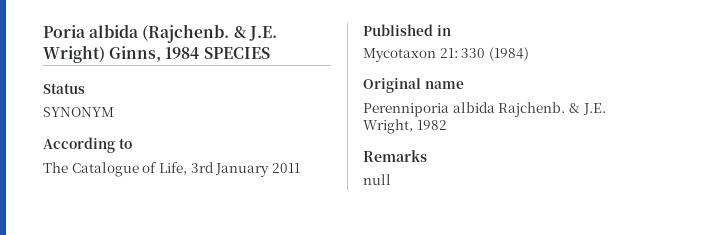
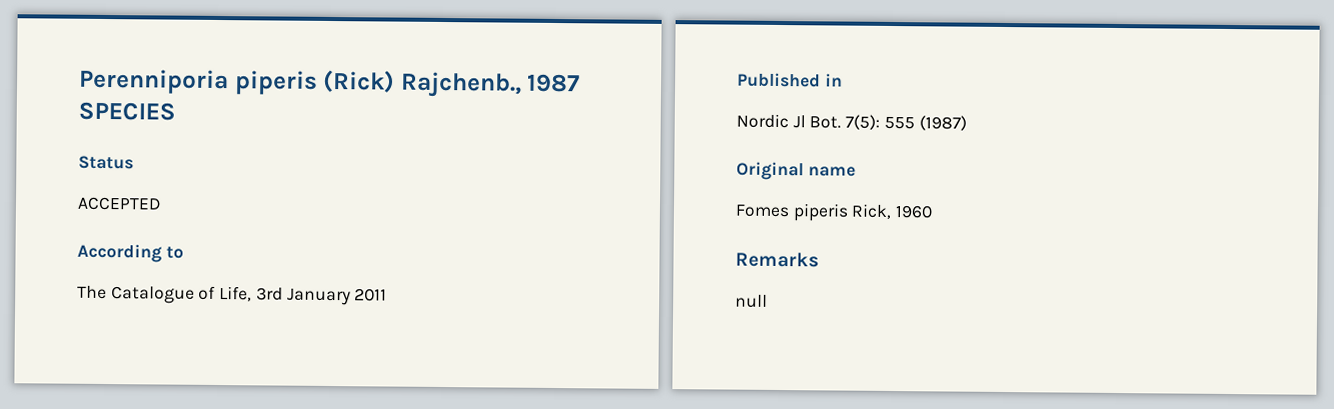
- Poria albida (Rajchenb. & J.E. Wright) Ginns, 1984 SPECIES
+ Perenniporia piperis (Rick) Rajchenb., 1987 SPECIES
- SYNONYM
+ ACCEPTED
- Mycotaxon 21: 330 (1984)
+ Nordic Jl Bot. 7(5): 555 (1987)
  Original name
- Perenniporia albida Rajchenb. & J.E. Wright, 1982
+ Fomes piperis Rick, 1960

